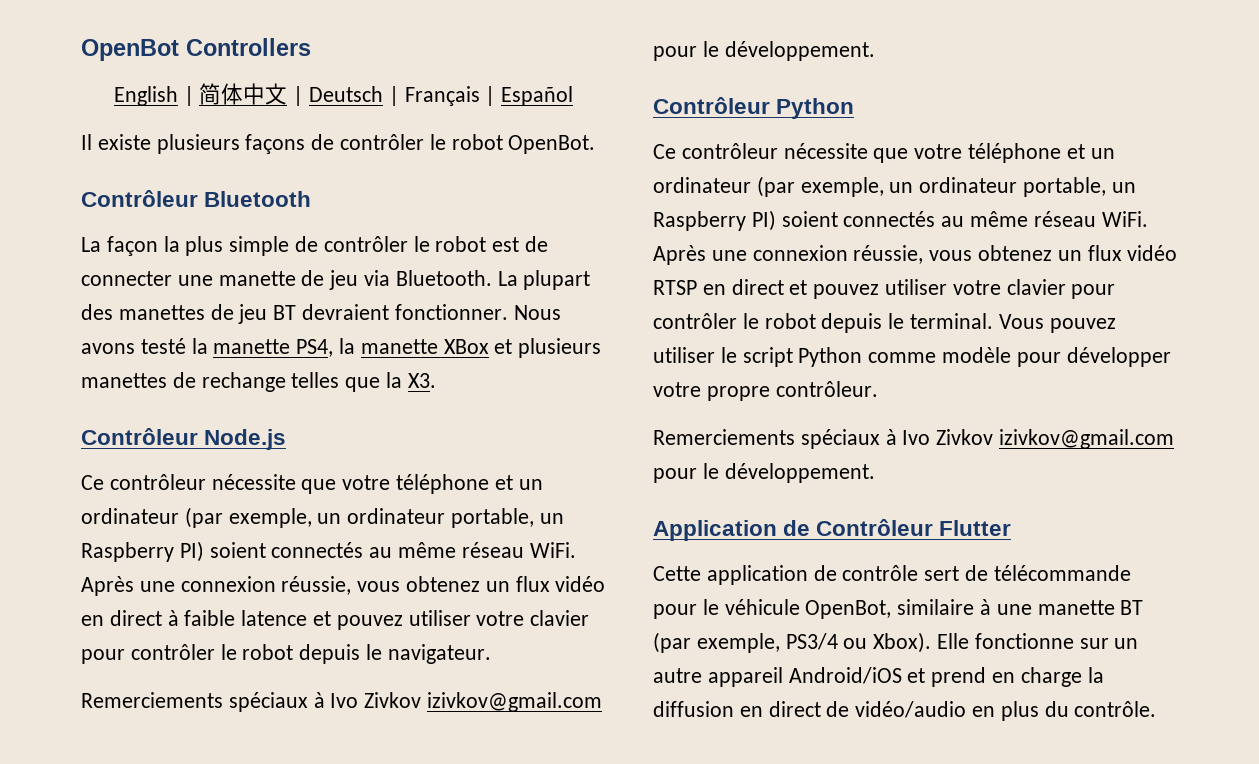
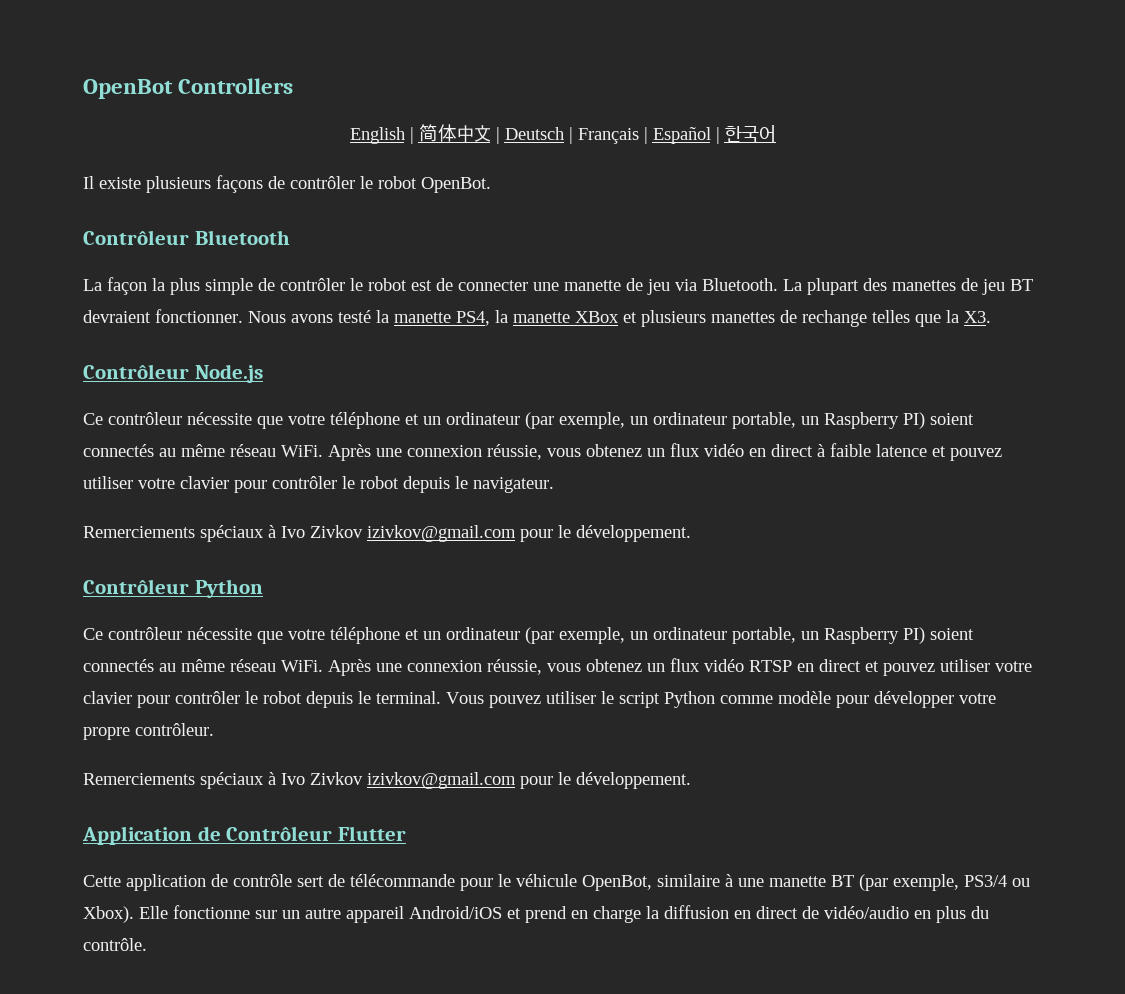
- English | 简体中文 | Deutsch | Français | Español
+ English | 简体中文 | Deutsch | Français | Español | 한국어

